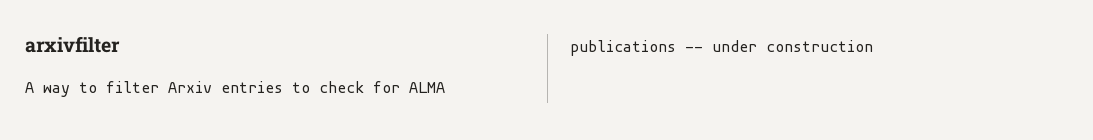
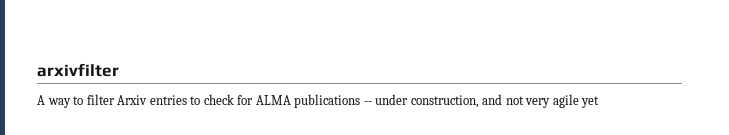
- A way to filter Arxiv entries to check for ALMA publications -- under construction
+ A way to filter Arxiv entries to check for ALMA publications -- under construction, and not very agile yet

